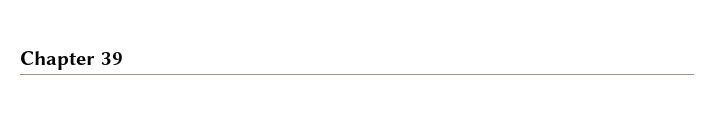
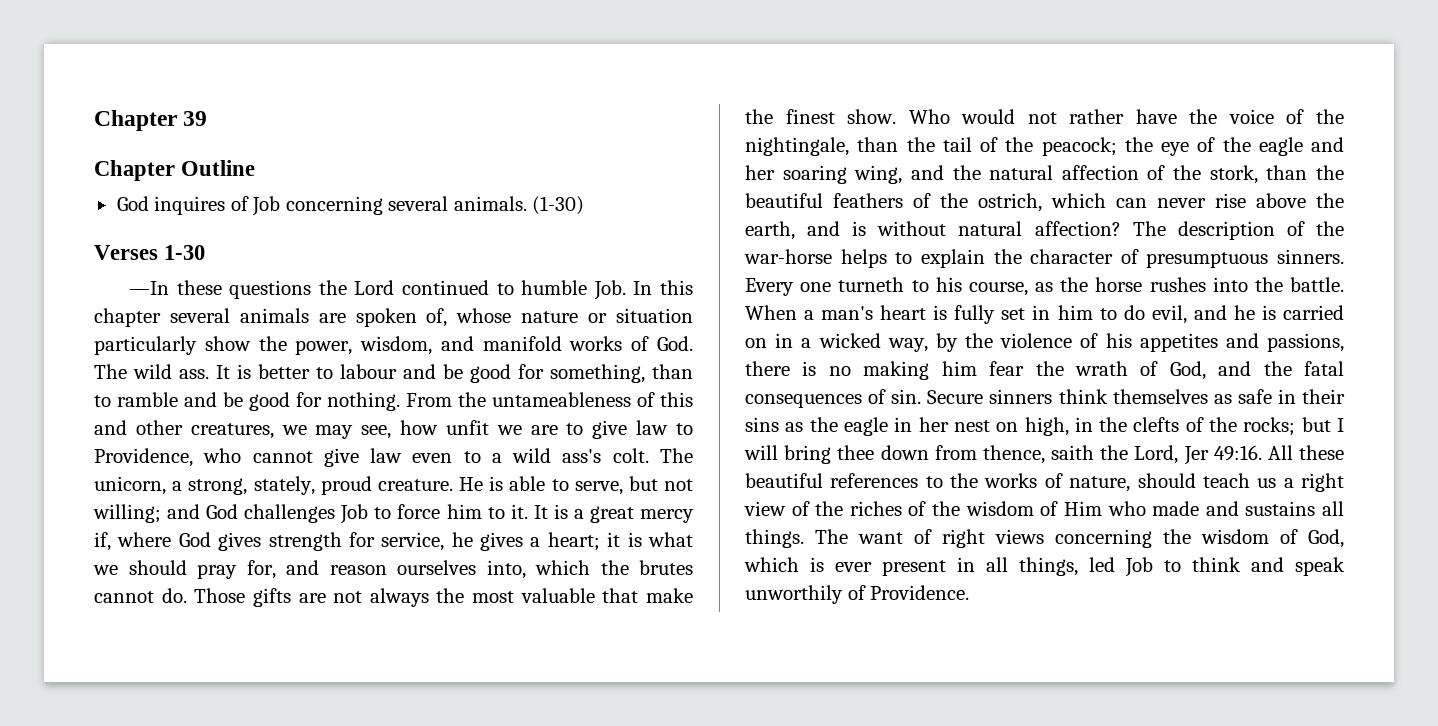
+ Chapter Outline
+ God inquires of Job concerning several animals. (1-30)
+ Verses 1-30
+ —In these questions the Lord continued to humble Job. In this chapter several animals are spoken of, whose nature or situation particularly show the power, wisdom, and manifold works of God. The wild ass. It is better to labour and be good for something, than to ramble and be good for nothing. From the untameableness of this and other creatures, we may see, how unfit we are to give law to Providence, who cannot give law even to a wild ass's colt. The unicorn, a strong, stately, proud creature. He is able to serve, but not willing; and God challenges Job to force him to it. It is a great mercy if, where God gives strength for service, he gives a heart; it is what we should pray for, and reason ourselves into, which the brutes cannot do. Those gifts are not always the most valuable that make the finest show. Who would not rather have the voice of the nightingale, than the tail of the peacock; the eye of the eagle and her soaring wing, and the natural affection of the stork, than the beautiful feathers of the ostrich, which can never rise above the earth, and is without natural affection? The description of the war-horse helps to explain the character of presumptuous sinners. Every one turneth to his course, as the horse rushes into the battle. When a man's heart is fully set in him to do evil, and he is carried on in a wicked way, by the violence of his appetites and passions, there is no making him fear the wrath of God, and the fatal consequences of sin. Secure sinners think themselves as safe in their sins as the eagle in her nest on high, in the clefts of the rocks; but I will bring thee down from thence, saith the Lord, Jer 49:16. All these beautiful references to the works of nature, should teach us a right view of the riches of the wisdom of Him who made and sustains all things. The want of right views concerning the wisdom of God, which is ever present in all things, led Job to think and speak unworthily of Providence.

